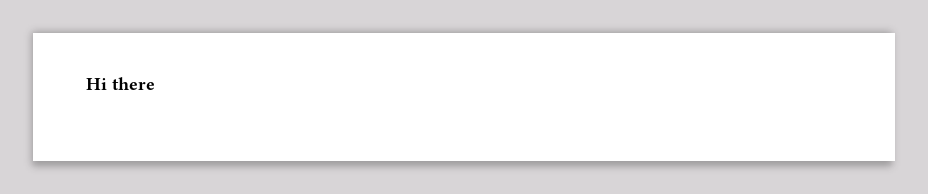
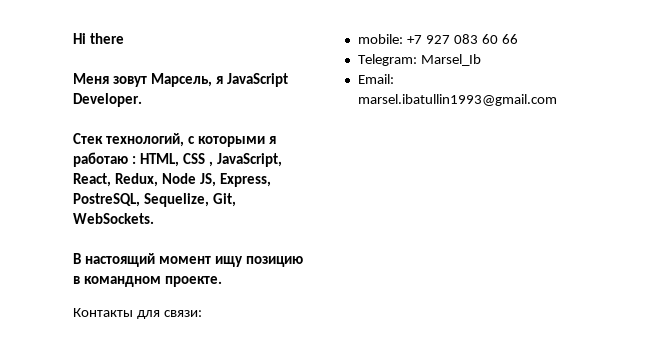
+ Меня зовут Марсель, я JavaScript Developer.
+ Стек технологий, с которыми я работаю : HTML, CSS , JavaScript, React, Redux, Node JS, Express, PostreSQL, Sequelize, Git, WebSockets.
+ В настоящий момент ищу позицию в командном проекте.
+ Контакты для связи:
+ mobile: +7 927 083 60 66
+ Telegram: Marsel_Ib
+ Email: marsel.ibatullin1993@gmail.com

